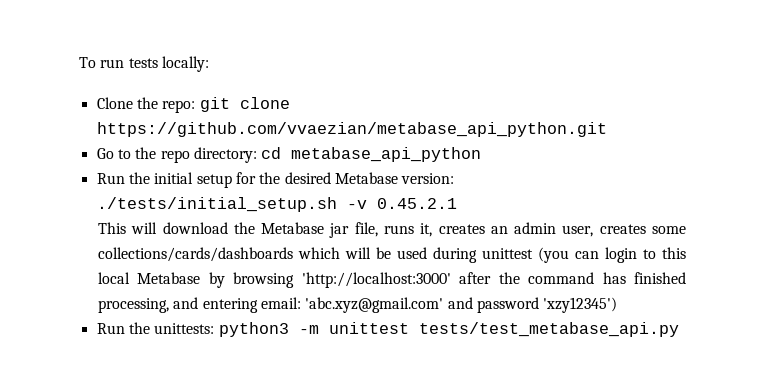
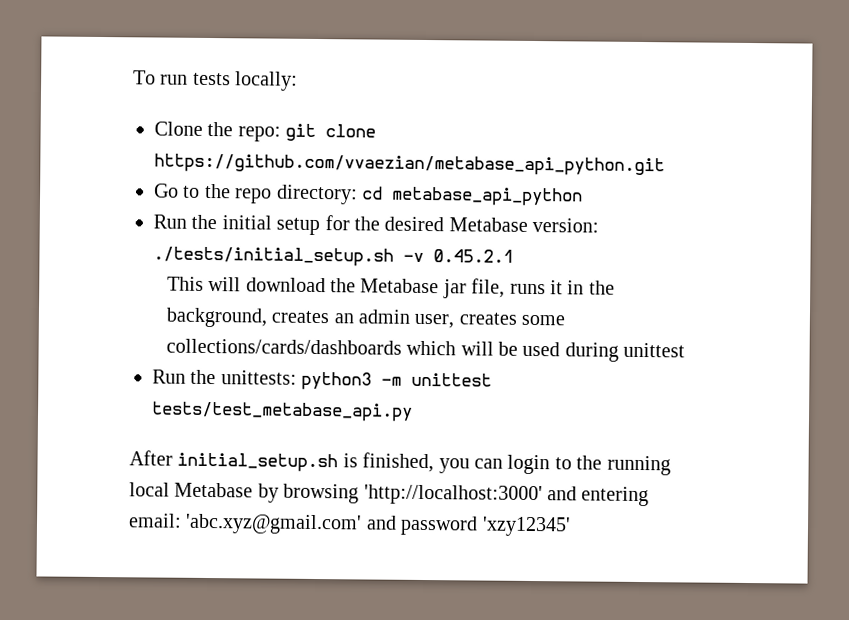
- This will download the Metabase jar file, runs it, creates an admin user, creates some collections/cards/dashboards which will be used during unittest (you can login to this local Metabase by browsing 'http://localhost:3000' after the command has finished processing, and entering email: 'abc.xyz@gmail.com' and password 'xzy12345')
+ This will download the Metabase jar file, runs it in the background, creates an admin user, creates some collections/cards/dashboards which will be used during unittest
+ After initial_setup.sh is finished, you can login to the running local Metabase by browsing 'http://localhost:3000' and entering email: 'abc.xyz@gmail.com' and password 'xzy12345'

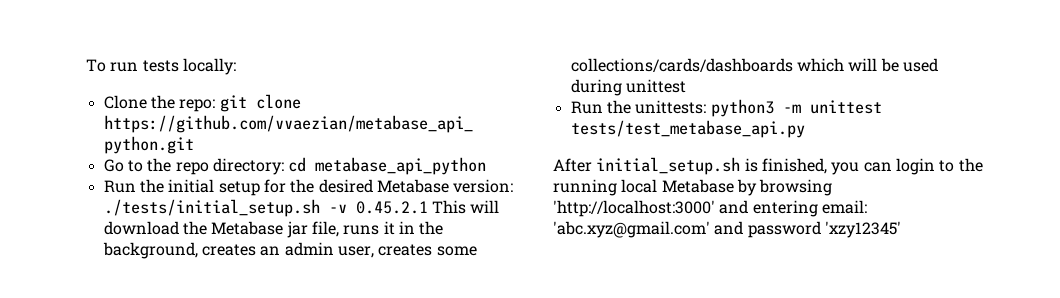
- Run the initial setup for the desired Metabase version: ./tests/initial_setup.sh -v 0.45.2.1
- This will download the Metabase jar file, runs it in the background, creates an admin user, creates some collections/cards/dashboards which will be used during unittest
+ Run the initial setup for the desired Metabase version: ./tests/initial_setup.sh -v 0.45.2.1 This will download the Metabase jar file, runs it in the background, creates an admin user, creates some collections/cards/dashboards which will be used during unittest

